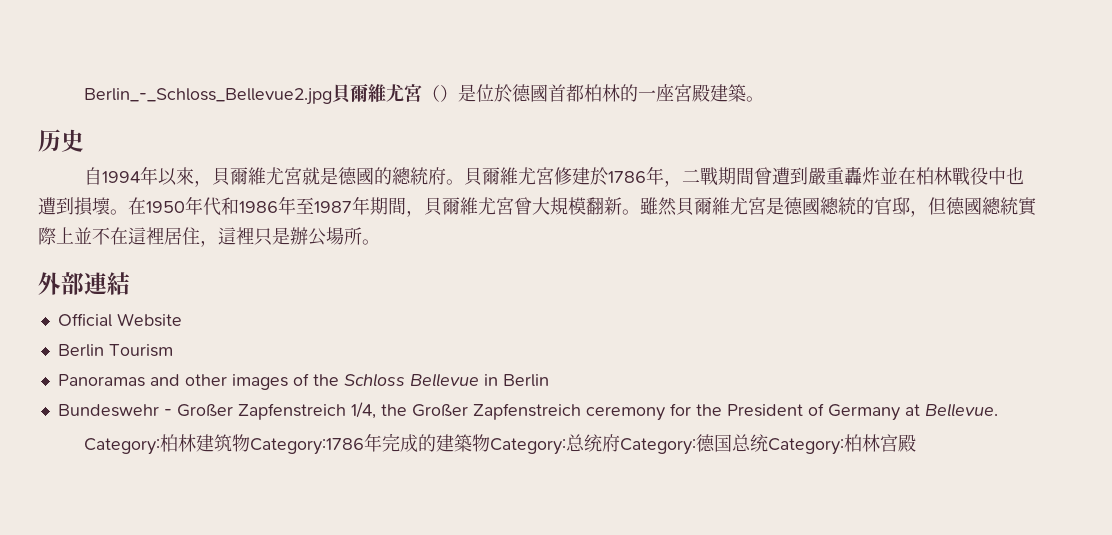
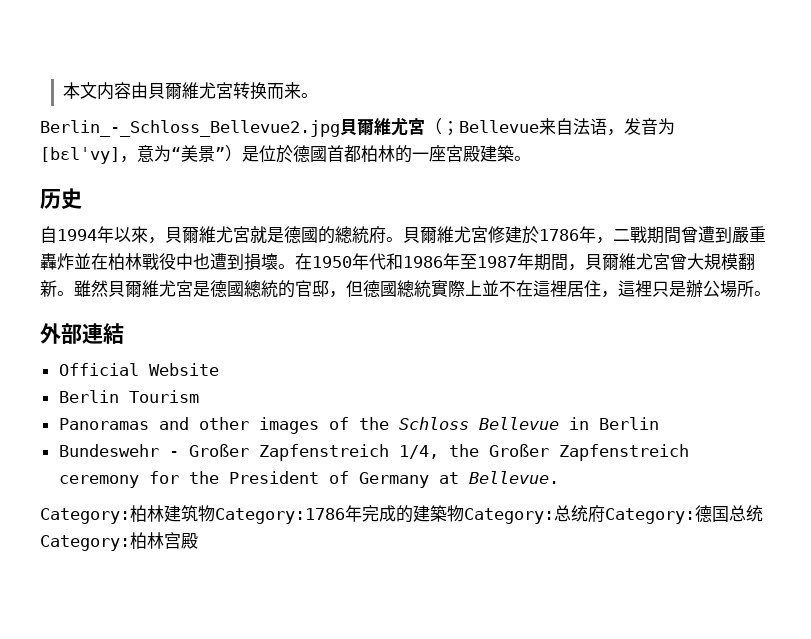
- Berlin_-_Schloss_Bellevue2.jpg貝爾維尤宮（）是位於德國首都柏林的一座宮殿建築。
+ 本文内容由貝爾維尤宮转换而来。
+ Berlin_-_Schloss_Bellevue2.jpg貝爾維尤宮（；Bellevue来自法语，发音为[bɛlˈvy]，意为“美景”）是位於德國首都柏林的一座宮殿建築。

